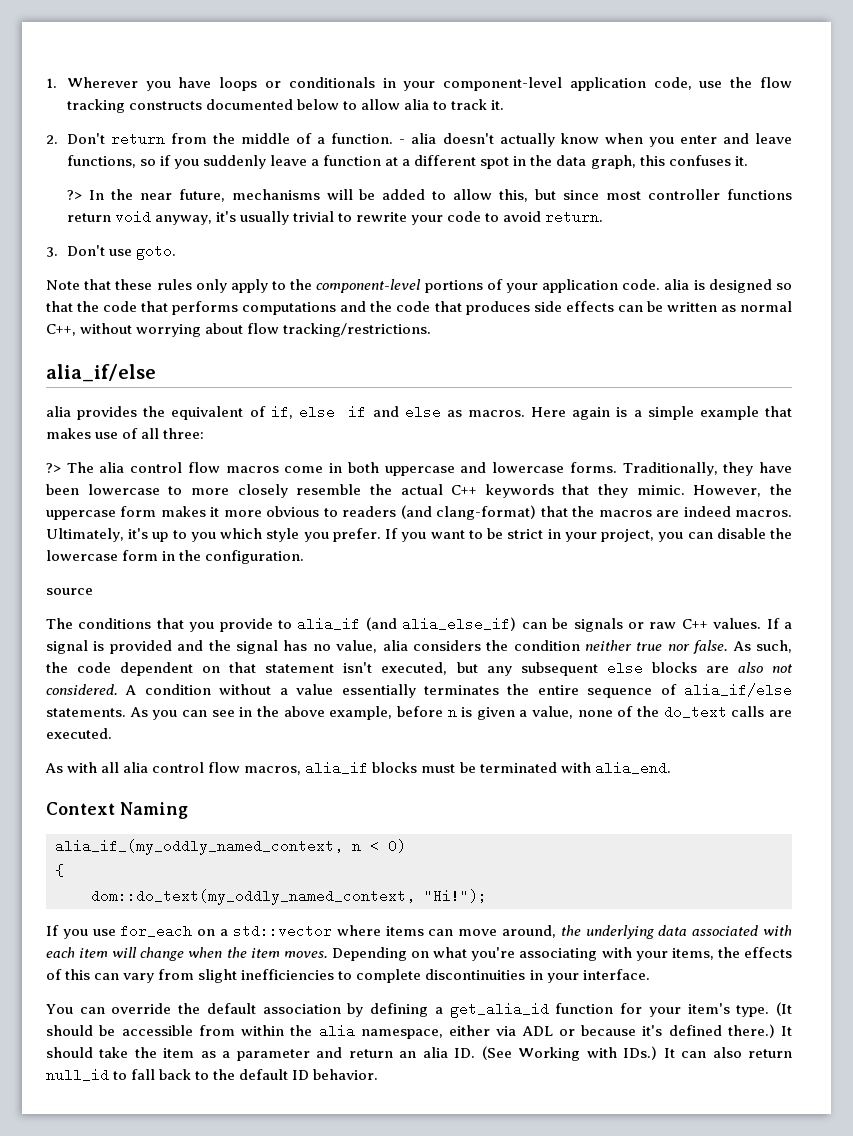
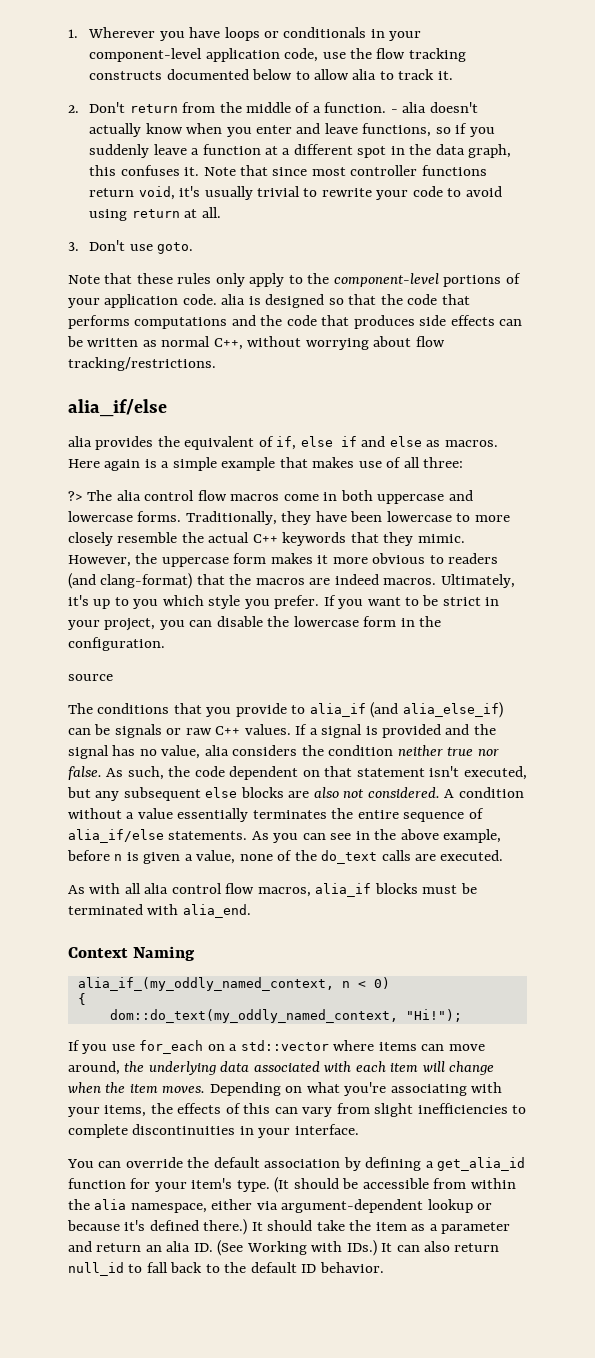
- - alia doesn't actually know when you enter and leave functions, so if you suddenly leave a function at a different spot in the data graph, this confuses it.
- ?> In the near future, mechanisms will be added to allow this, but since most controller functions return void anyway, it's usually trivial to rewrite your code to avoid return.
+ - alia doesn't actually know when you enter and leave functions, so if you suddenly leave a function at a different spot in the data graph, this confuses it. Note that since most controller functions return void, it's usually trivial to rewrite your code to avoid using return at all.
- (It should be accessible from within the alia namespace, either via ADL or because it's defined there.)
+ (It should be accessible from within the alia namespace, either via argument-dependent lookup or because it's defined there.)

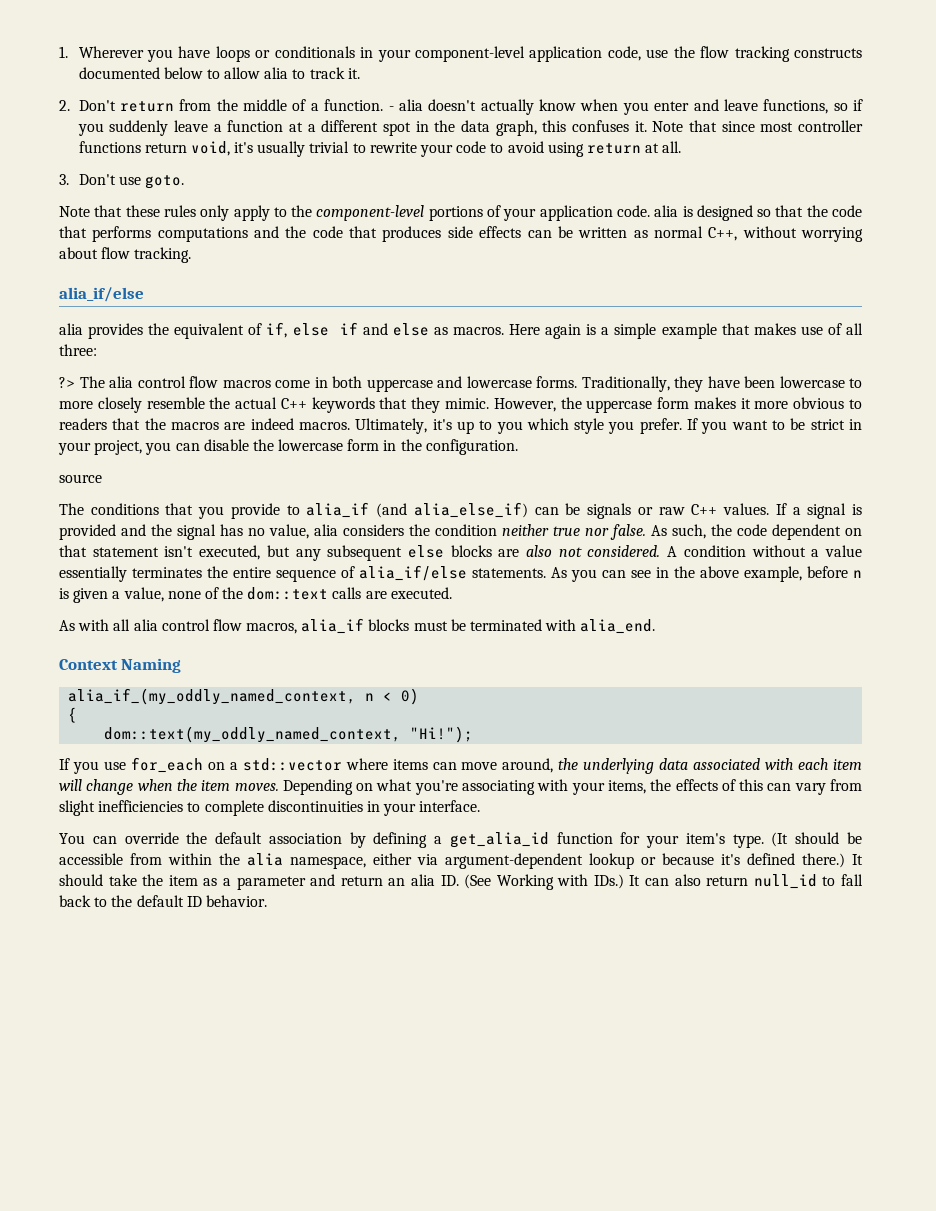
- Note that these rules only apply to the component-level portions of your application code. alia is designed so that the code that performs computations and the code that produces side effects can be written as normal C++, without worrying about flow tracking/restrictions.
+ Note that these rules only apply to the component-level portions of your application code. alia is designed so that the code that performs computations and the code that produces side effects can be written as normal C++, without worrying about flow tracking.
- However, the uppercase form makes it more obvious to readers (and clang-format) that the macros are indeed macros.
+ However, the uppercase form makes it more obvious to readers that the macros are indeed macros.
- As you can see in the above example, before n is given a value, none of the do_text calls are executed.
+ As you can see in the above example, before n is given a value, none of the dom::text calls are executed.
- dom::do_text(my_oddly_named_context, "Hi!");
+ dom::text(my_oddly_named_context, "Hi!");

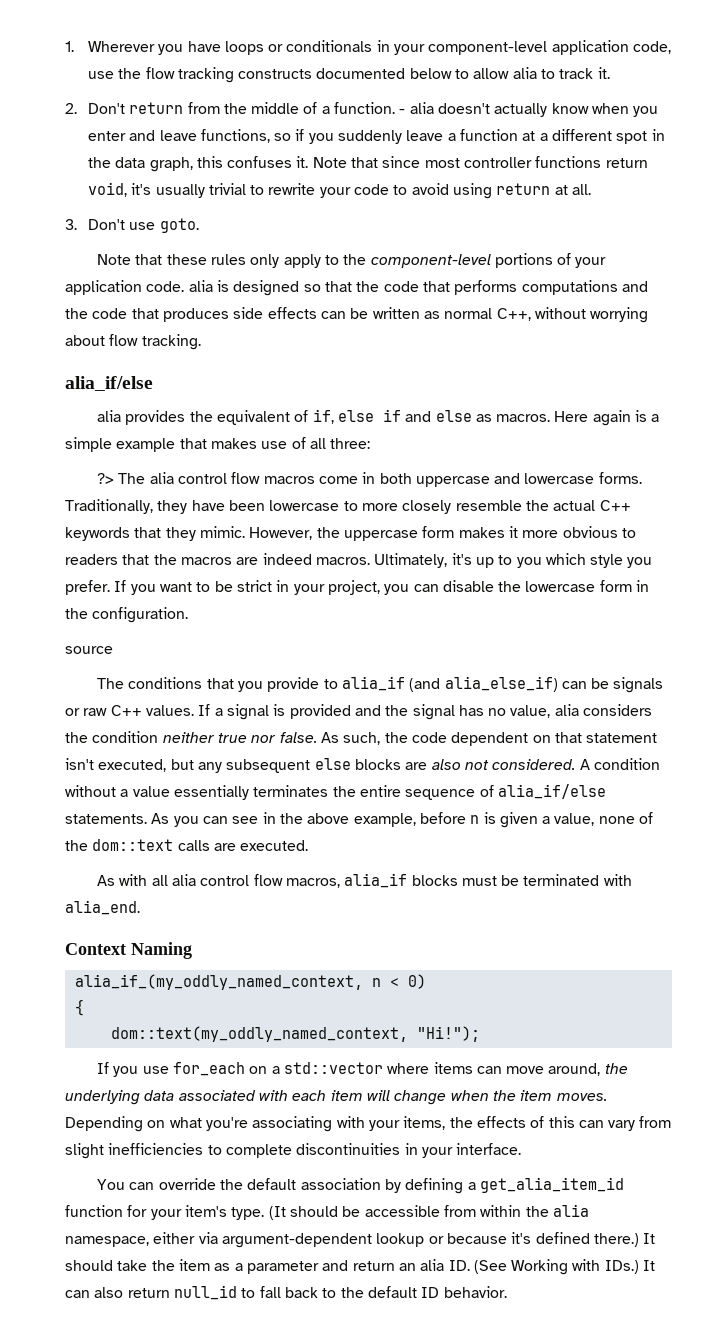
- You can override the default association by defining a get_alia_id function for your item's type.
+ You can override the default association by defining a get_alia_item_id function for your item's type.

